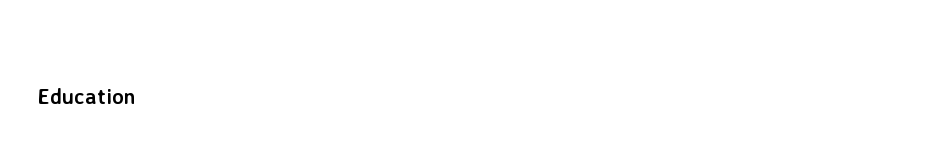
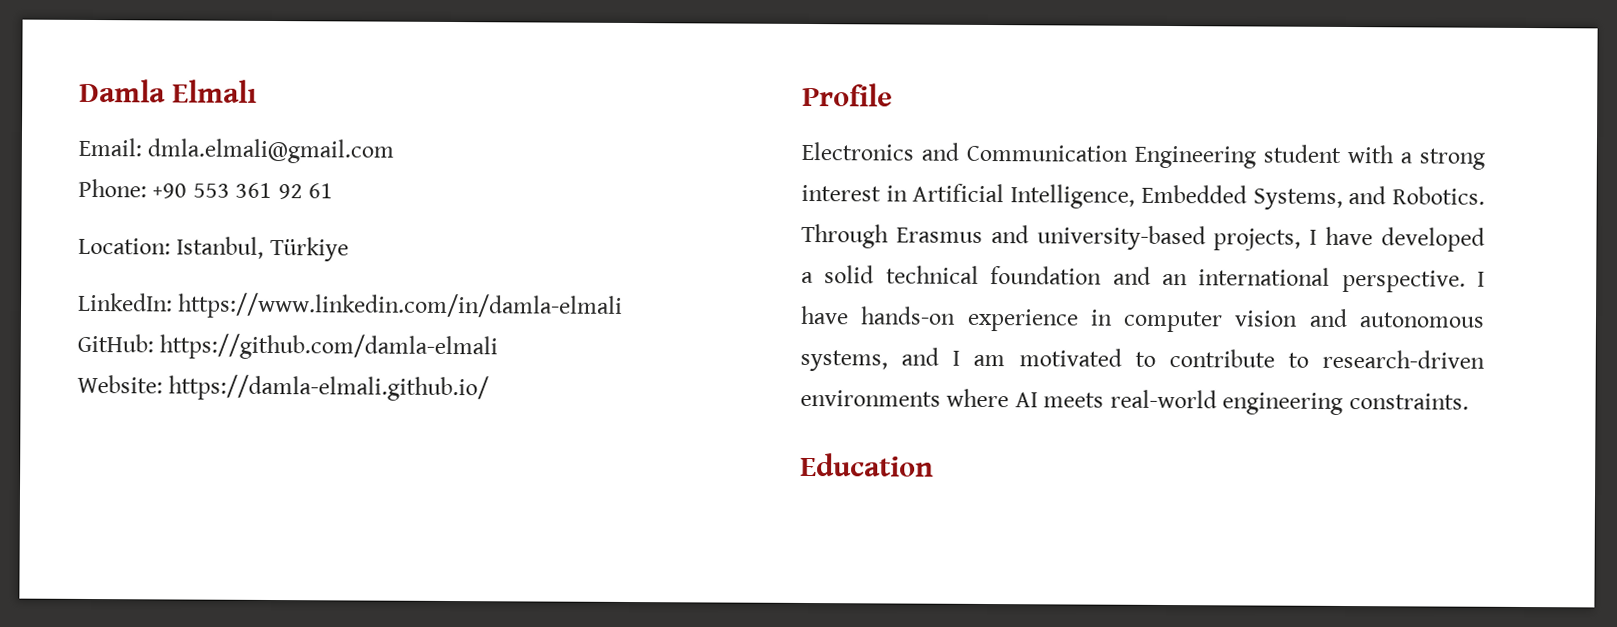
+ Damla Elmalı
+ Email: dmla.elmali@gmail.com
+ Phone: +90 553 361 92 61
+ Location: Istanbul, Türkiye
+ LinkedIn: https://www.linkedin.com/in/damla-elmali
+ GitHub: https://github.com/damla-elmali
+ Website: https://damla-elmali.github.io/
+ Profile
+ Electronics and Communication Engineering student with a strong interest in Artificial Intelligence, Embedded Systems, and Robotics. Through Erasmus and university-based projects, I have developed a solid technical foundation and an international perspective. I have hands-on experience in computer vision and autonomous systems, and I am motivated to contribute to research-driven environments where AI meets real-world engineering constraints.

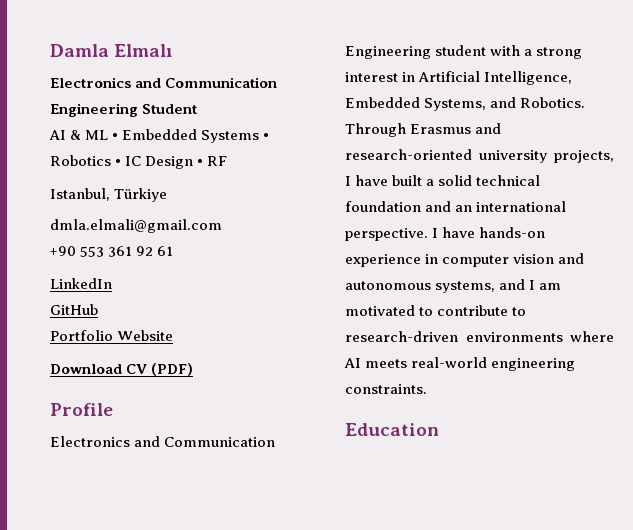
- Email: dmla.elmali@gmail.com
+ Electronics and Communication Engineering Student
+ AI & ML • Embedded Systems • Robotics • IC Design • RF
+ Istanbul, Türkiye
+ dmla.elmali@gmail.com
- Phone: +90 553 361 92 61
+ +90 553 361 92 61
- Location: Istanbul, Türkiye
- LinkedIn: https://www.linkedin.com/in/damla-elmali
- GitHub: https://github.com/damla-elmali
- Website: https://damla-elmali.github.io/
+ LinkedIn
+ GitHub
+ Portfolio Website
+ Download CV (PDF)
- Through Erasmus and university-based projects, I have developed a solid technical foundation and an international perspective.
+ Through Erasmus and research-oriented university projects, I have built a solid technical foundation and an international perspective.

